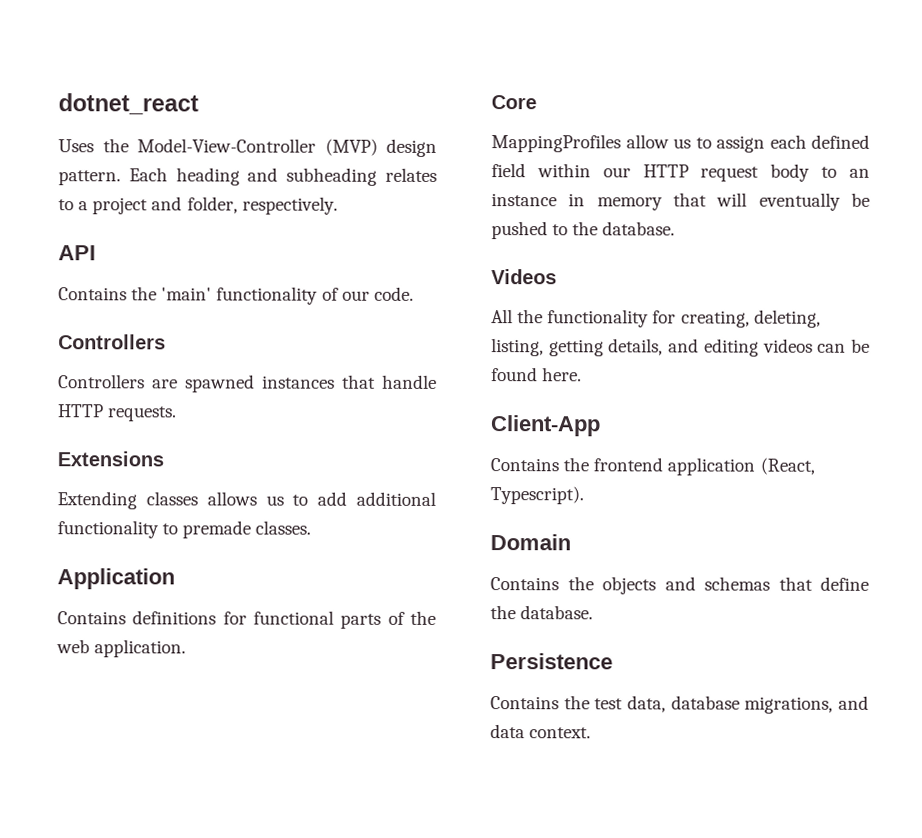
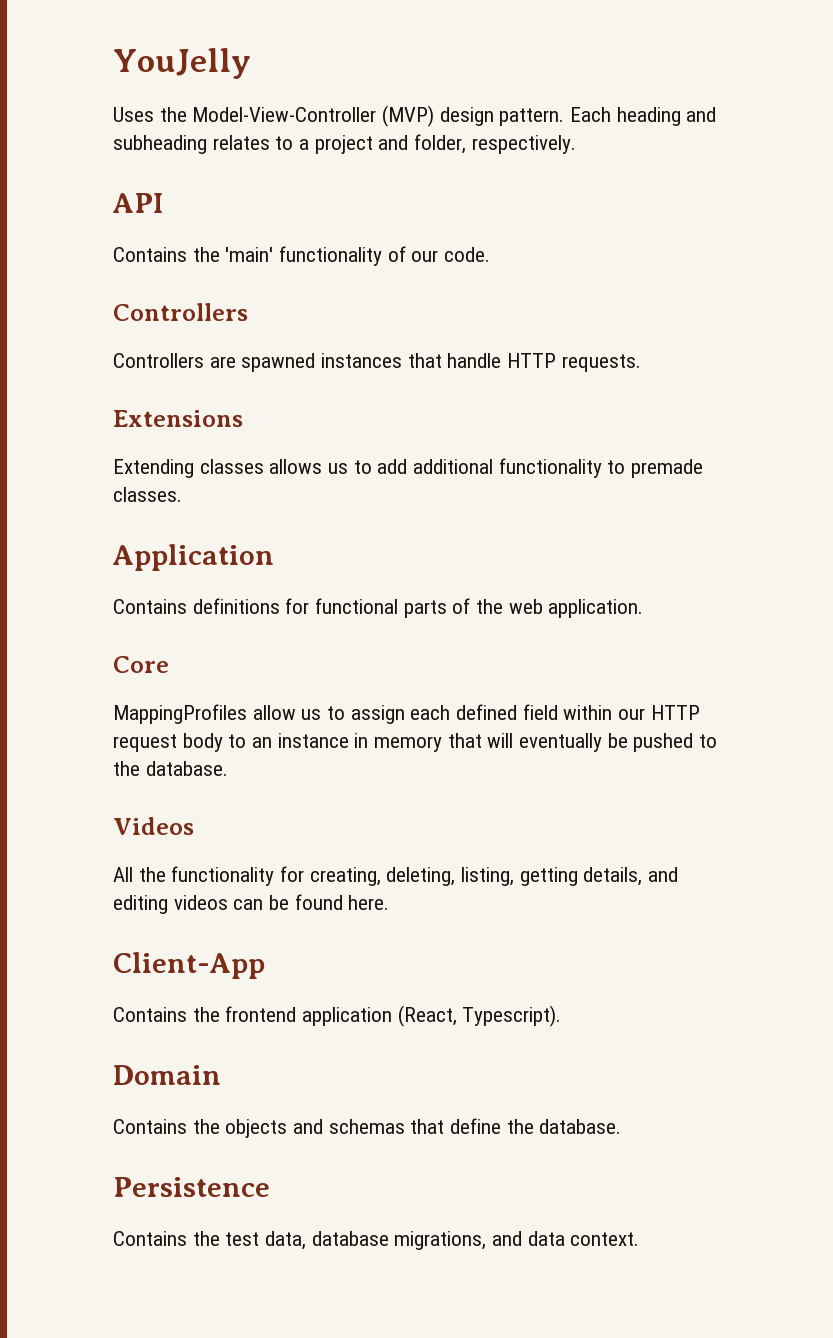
- dotnet_react
+ YouJelly

